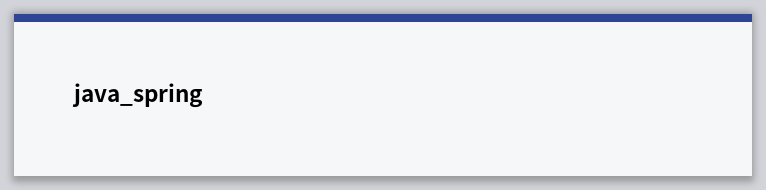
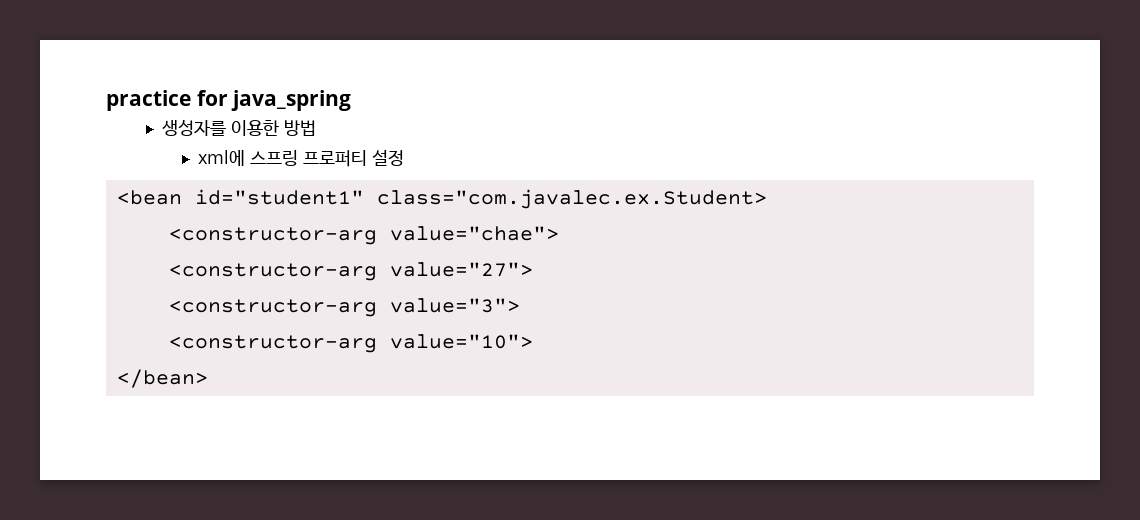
- java_spring
+ practice for java_spring
+ 생성자를 이용한 방법
+ xml에 스프링 프로퍼티 설정
+ <bean id="student1" class="com.javalec.ex.Student>
+ <constructor-arg value="chae">
+ <constructor-arg value="27">
+ <constructor-arg value="3">
+ <constructor-arg value="10">
+ </bean>

